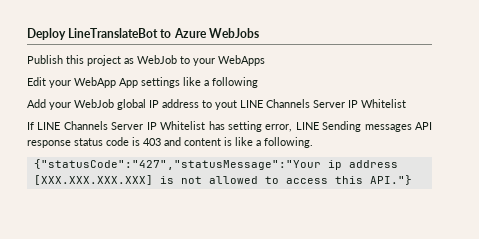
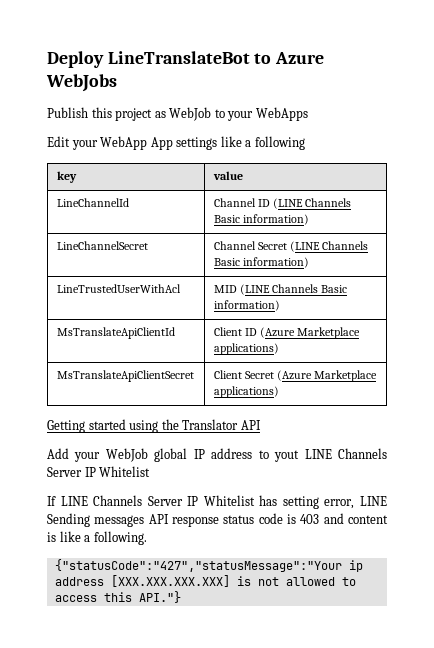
+ key | value
+ LineChannelId | Channel ID (LINE Channels Basic information)
+ LineChannelSecret | Channel Secret (LINE Channels Basic information)
+ LineTrustedUserWithAcl | MID (LINE Channels Basic information)
+ MsTranslateApiClientId | Client ID (Azure Marketplace applications)
+ MsTranslateApiClientSecret | Client Secret (Azure Marketplace applications)
+ Getting started using the Translator API

